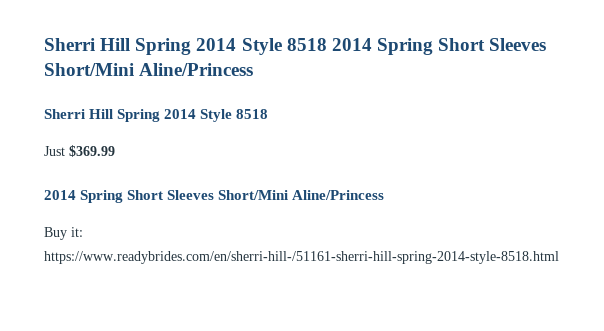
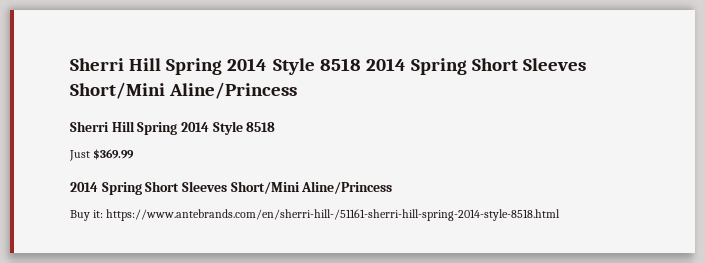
- Buy it: https://www.readybrides.com/en/sherri-hill-/51161-sherri-hill-spring-2014-style-8518.html
+ Buy it: https://www.antebrands.com/en/sherri-hill-/51161-sherri-hill-spring-2014-style-8518.html

